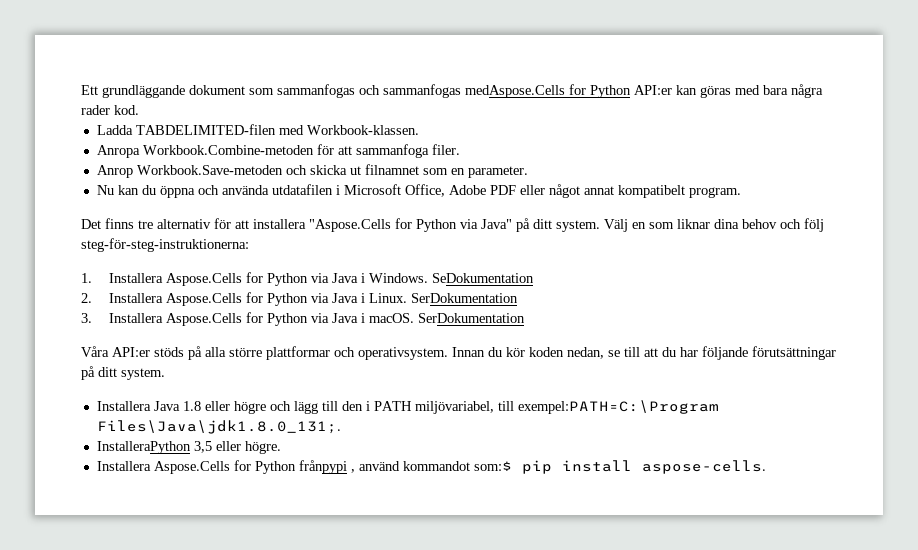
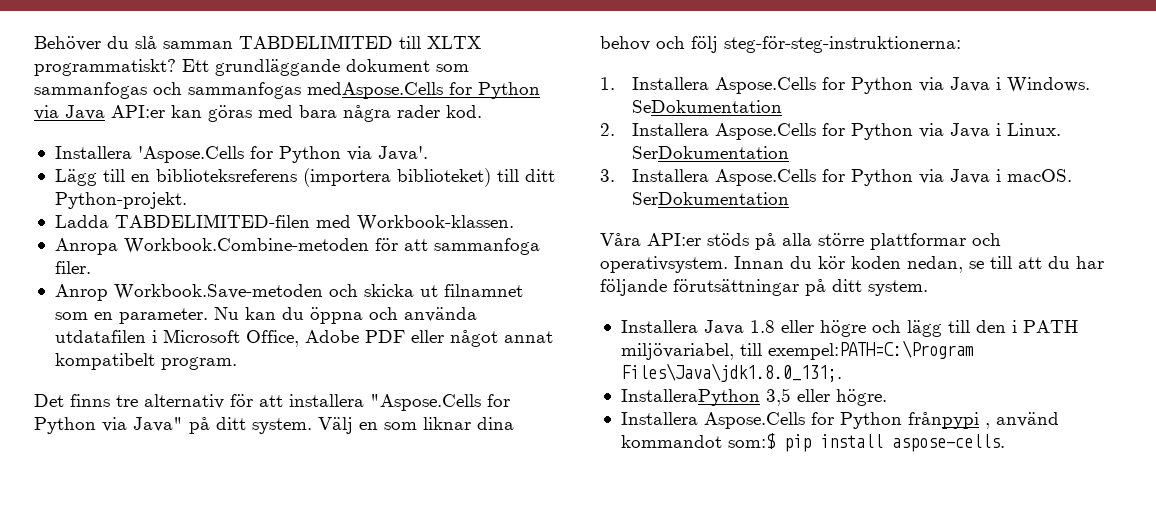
+ Behöver du slå samman TABDELIMITED till XLTX programmatiskt?
- Ett grundläggande dokument som sammanfogas och sammanfogas medAspose.Cells for Python API:er kan göras med bara några rader kod.
+ Ett grundläggande dokument som sammanfogas och sammanfogas medAspose.Cells for Python via Java API:er kan göras med bara några rader kod.
+ Installera 'Aspose.Cells for Python via Java'.
+ Lägg till en biblioteksreferens (importera biblioteket) till ditt Python-projekt.
- Anrop Workbook.Save-metoden och skicka ut filnamnet som en parameter.
- Nu kan du öppna och använda utdatafilen i Microsoft Office, Adobe PDF eller något annat kompatibelt program.
+ Anrop Workbook.Save-metoden och skicka ut filnamnet som en parameter. Nu kan du öppna och använda utdatafilen i Microsoft Office, Adobe PDF eller något annat kompatibelt program.

